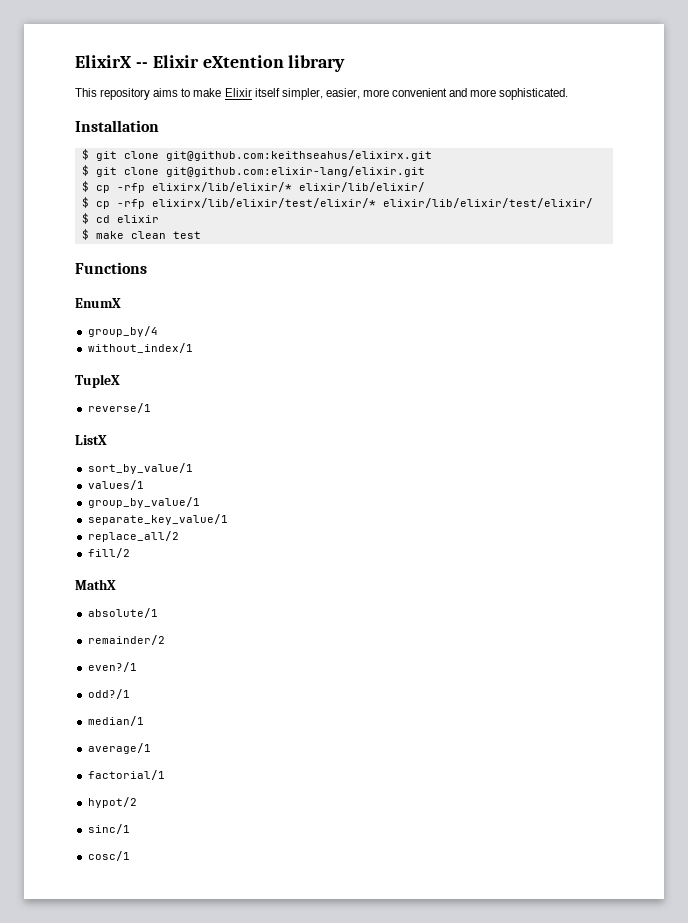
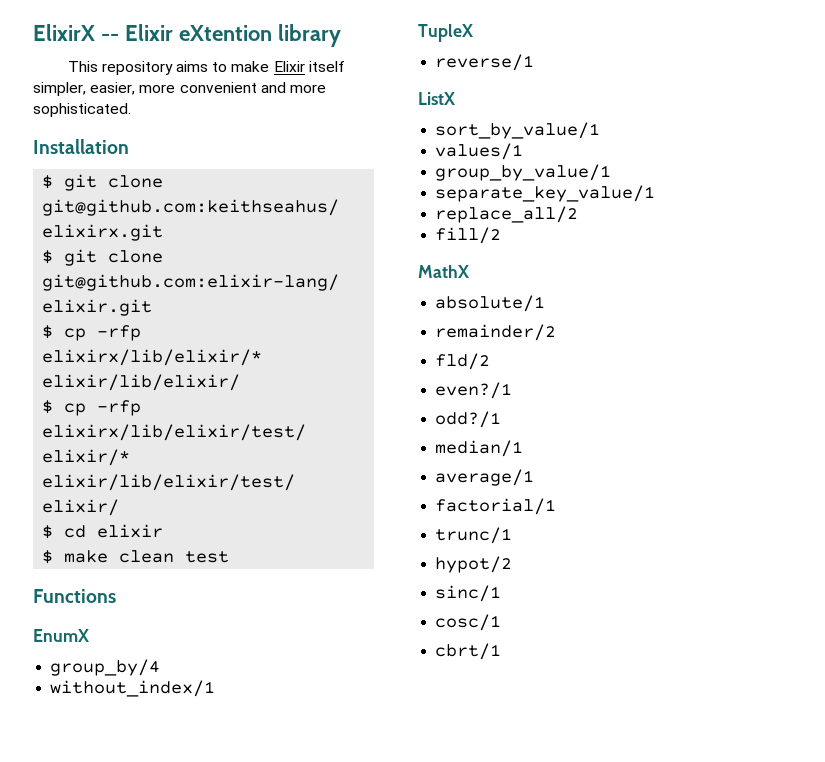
+ fld/2
+ trunc/1
+ cbrt/1

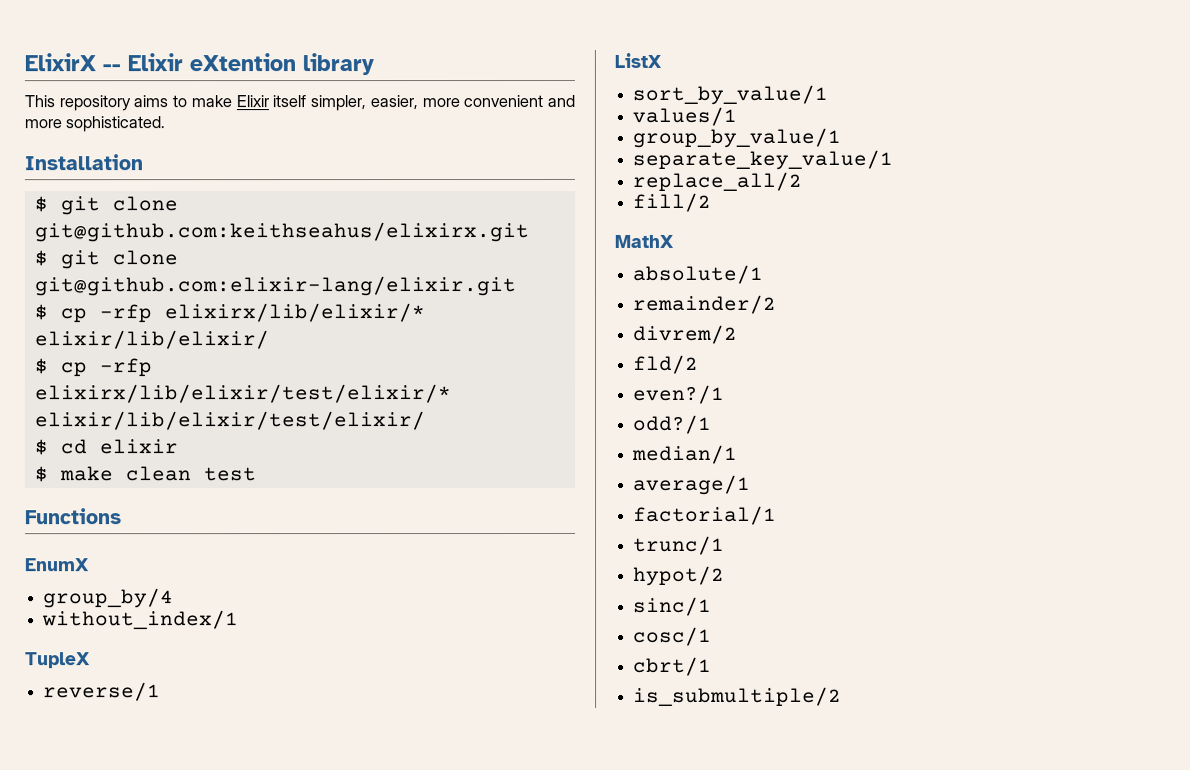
+ divrem/2
+ is_submultiple/2

